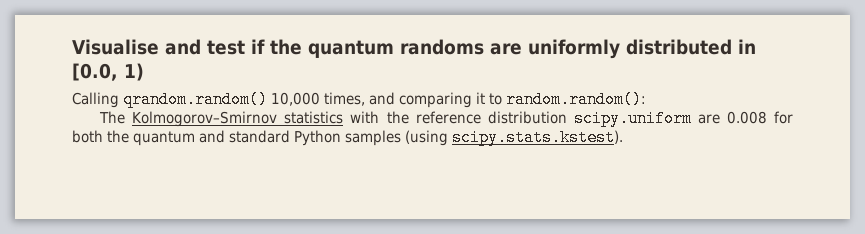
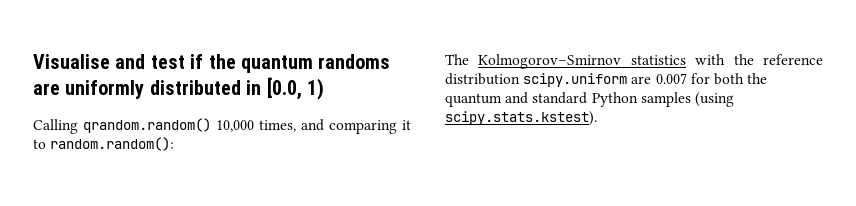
- The Kolmogorov–Smirnov statistics with the reference distribution scipy.uniform are 0.008 for both the quantum and standard Python samples (using scipy.stats.kstest).
+ The Kolmogorov–Smirnov statistics with the reference distribution scipy.uniform are 0.007 for both the quantum and standard Python samples (using scipy.stats.kstest).

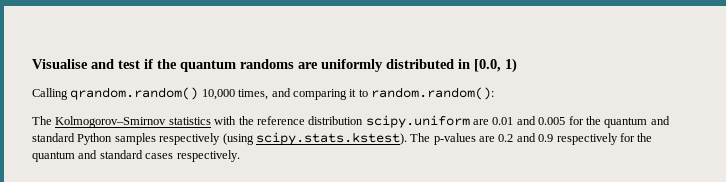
- The Kolmogorov–Smirnov statistics with the reference distribution scipy.uniform are 0.007 for both the quantum and standard Python samples (using scipy.stats.kstest).
+ The Kolmogorov–Smirnov statistics with the reference distribution scipy.uniform are 0.01 and 0.005 for the quantum and standard Python samples respectively (using scipy.stats.kstest). The p-values are 0.2 and 0.9 respectively for the quantum and standard cases respectively.

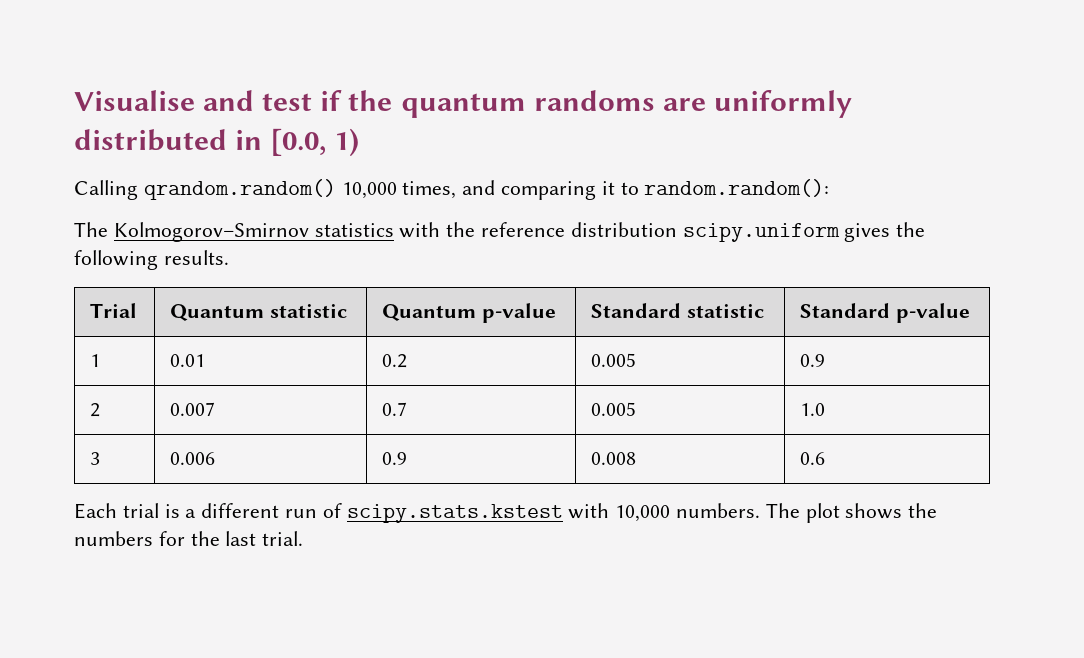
- The Kolmogorov–Smirnov statistics with the reference distribution scipy.uniform are 0.01 and 0.005 for the quantum and standard Python samples respectively (using scipy.stats.kstest). The p-values are 0.2 and 0.9 respectively for the quantum and standard cases respectively.
+ The Kolmogorov–Smirnov statistics with the reference distribution scipy.uniform gives the following results.
+ Trial | Quantum statistic | Quantum p-value | Standard statistic | Standard p-value
+ 1 | 0.01 | 0.2 | 0.005 | 0.9
+ 2 | 0.007 | 0.7 | 0.005 | 1.0
+ 3 | 0.006 | 0.9 | 0.008 | 0.6
+ Each trial is a different run of scipy.stats.kstest with 10,000 numbers. The plot shows the numbers for the last trial.

